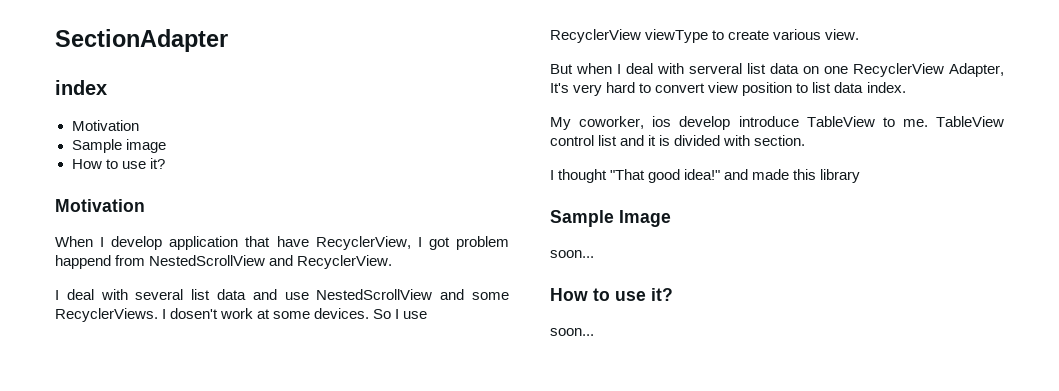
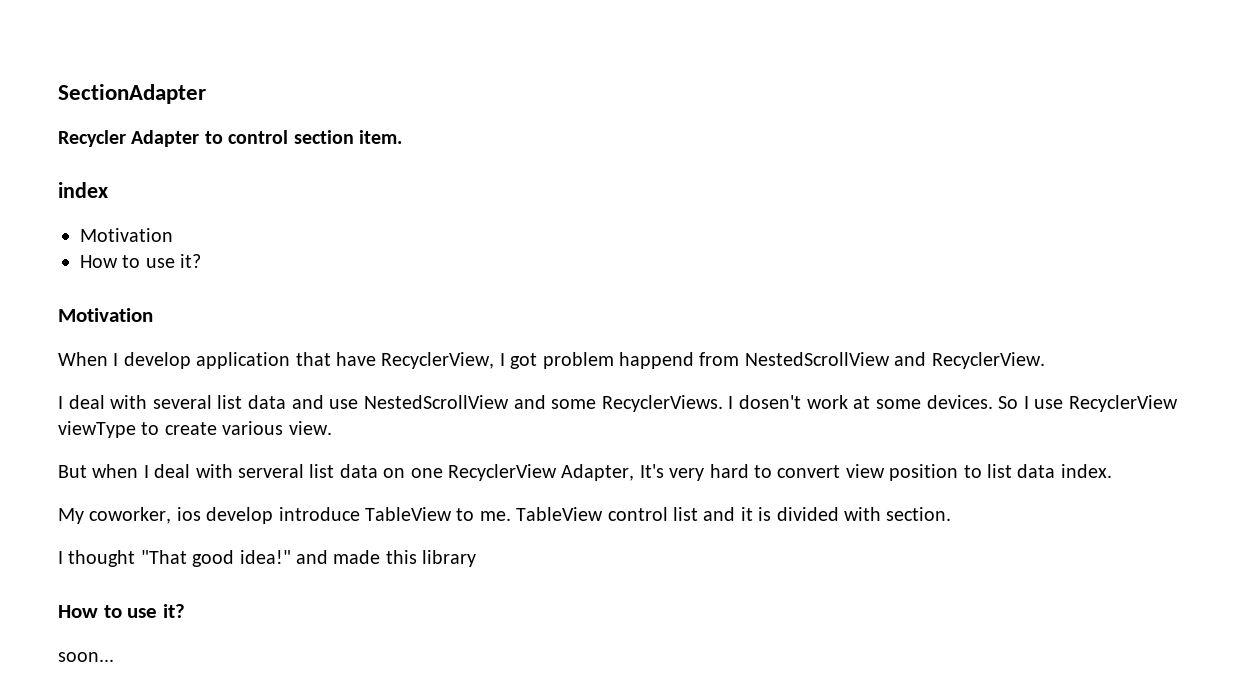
+ Recycler Adapter to control section item.
- Sample image
- Sample Image
- soon...

